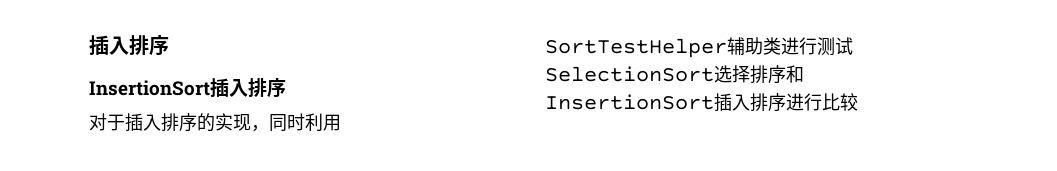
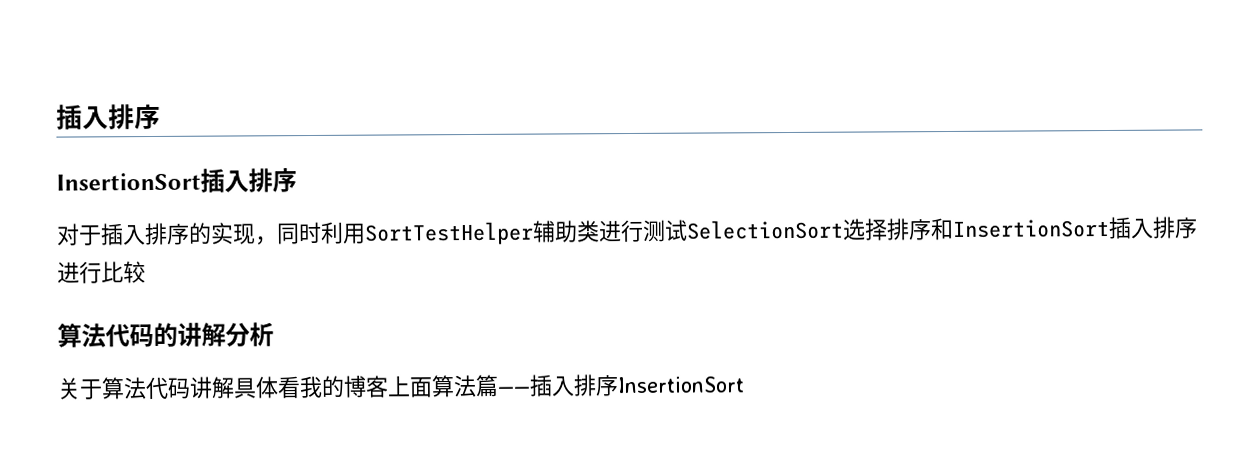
+ 算法代码的讲解分析
+ 关于算法代码讲解具体看我的博客上面算法篇——插入排序InsertionSort

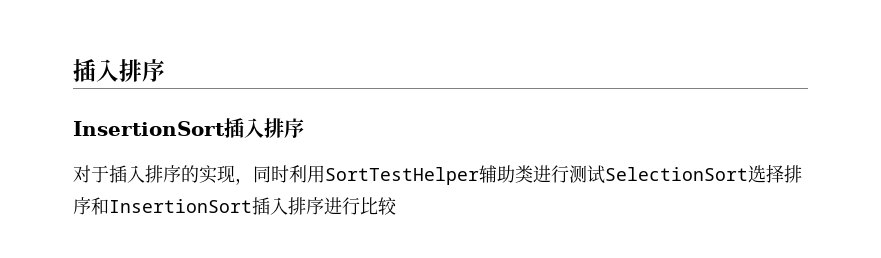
- 算法代码的讲解分析
- 关于算法代码讲解具体看我的博客上面算法篇——插入排序InsertionSort

